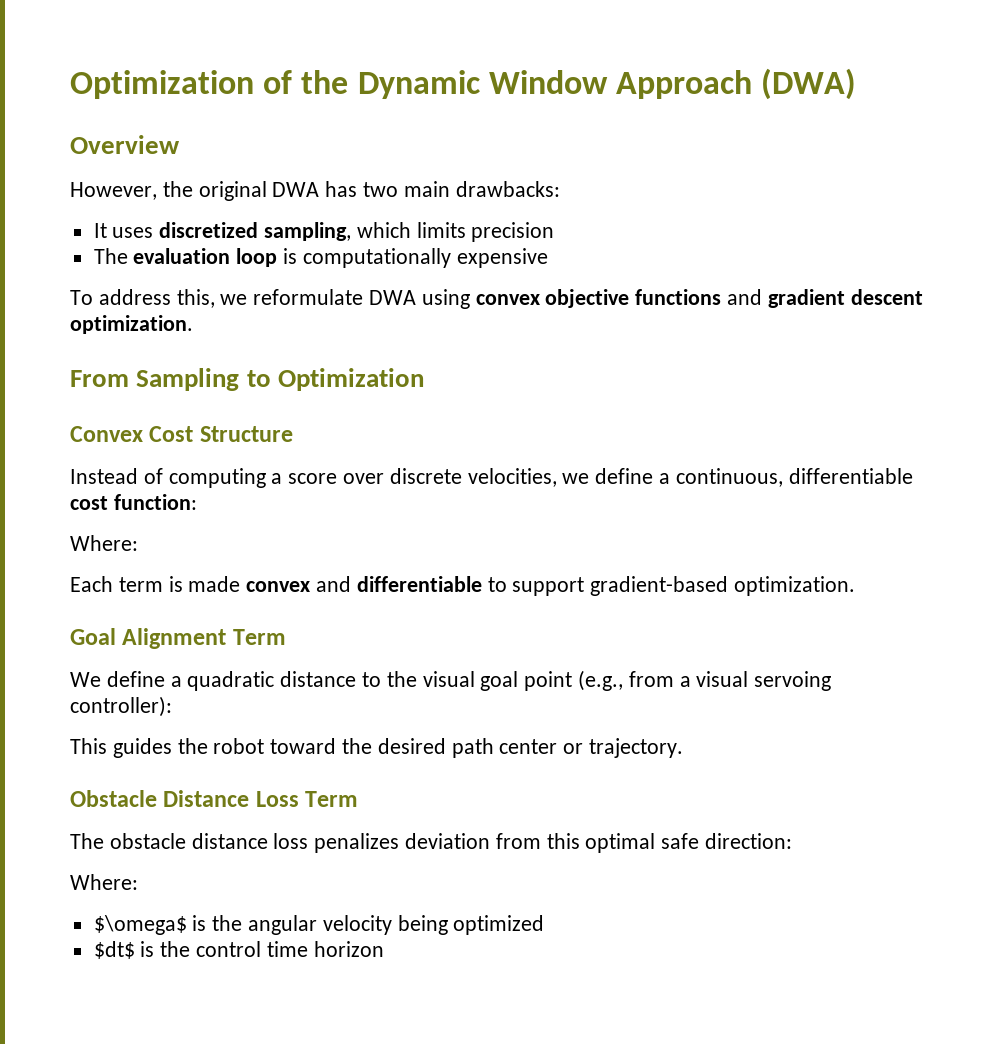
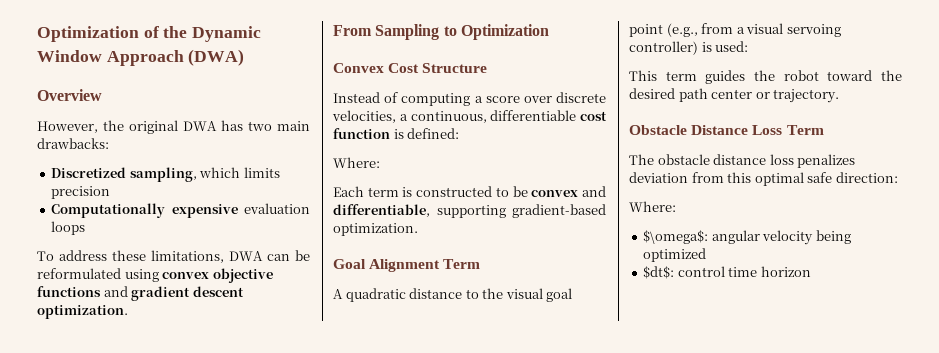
- It uses discretized sampling, which limits precision
+ Discretized sampling, which limits precision
- The evaluation loop is computationally expensive
- To address this, we reformulate DWA using convex objective functions and gradient descent optimization.
+ Computationally expensive evaluation loops
+ To address these limitations, DWA can be reformulated using convex objective functions and gradient descent optimization.
- Instead of computing a score over discrete velocities, we define a continuous, differentiable cost function:
+ Instead of computing a score over discrete velocities, a continuous, differentiable cost function is defined:
- Each term is made convex and differentiable to support gradient-based optimization.
+ Each term is constructed to be convex and differentiable, supporting gradient-based optimization.
- We define a quadratic distance to the visual goal point (e.g., from a visual servoing controller):
+ A quadratic distance to the visual goal point (e.g., from a visual servoing controller) is used:
- This guides the robot toward the desired path center or trajectory.
+ This term guides the robot toward the desired path center or trajectory.
- $\omega$ is the angular velocity being optimized
+ $\omega$: angular velocity being optimized
- $dt$ is the control time horizon
+ $dt$: control time horizon

